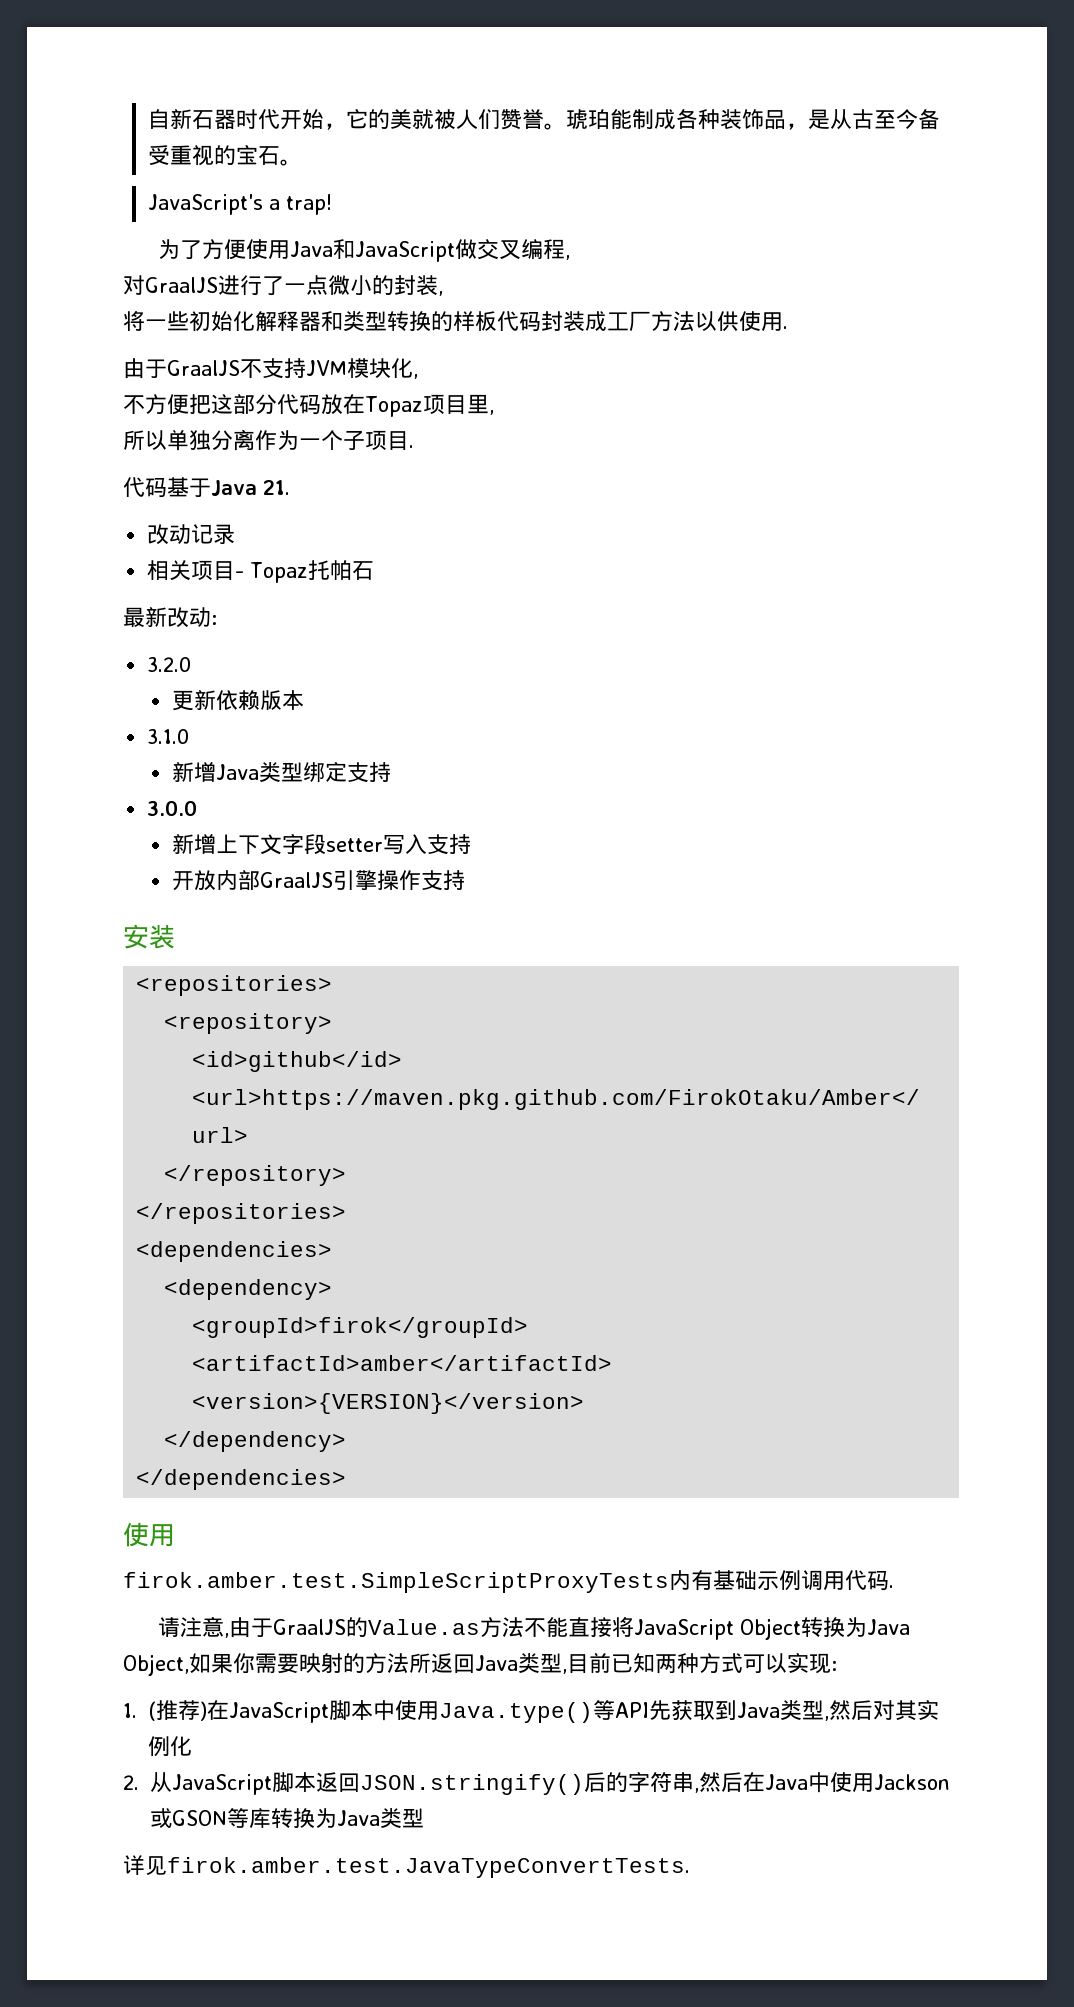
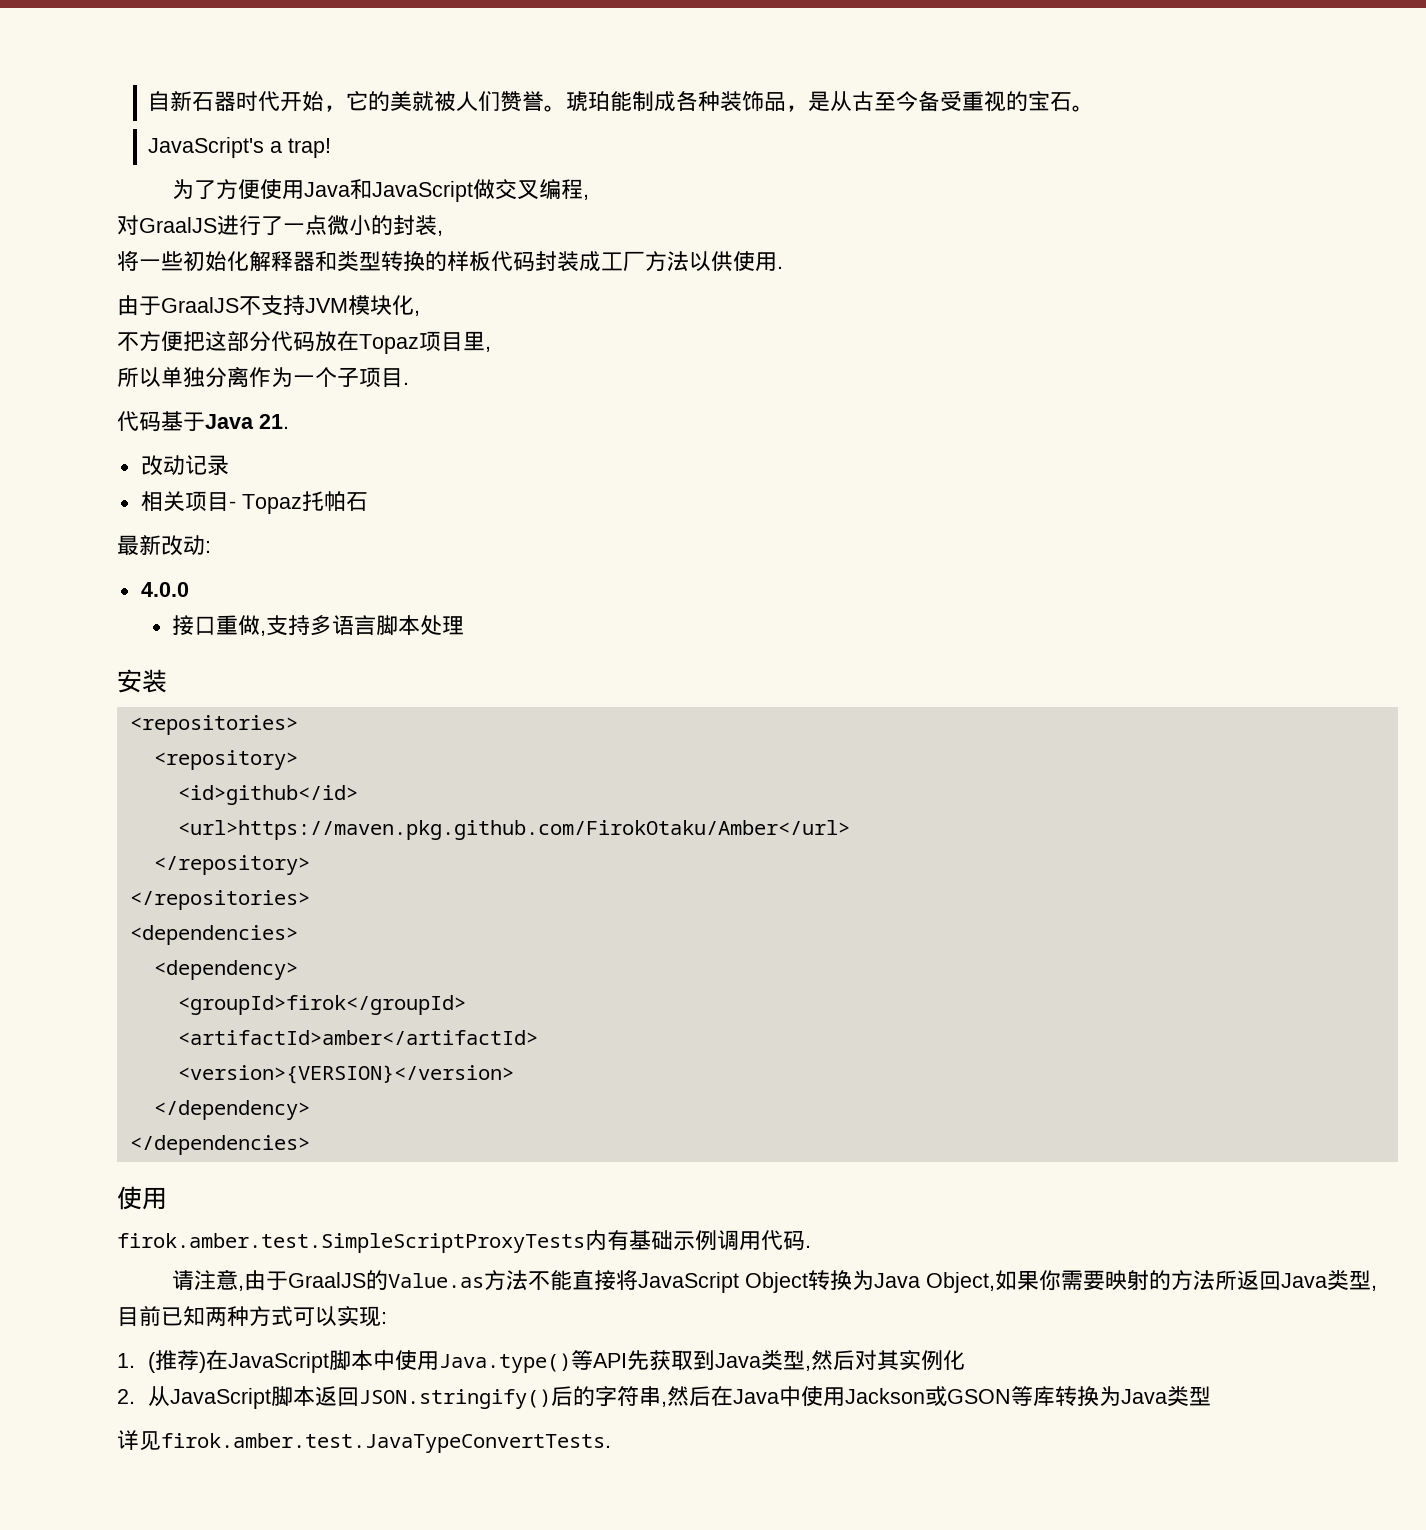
- 3.2.0
- 更新依赖版本
- 3.1.0
- 新增Java类型绑定支持
- 3.0.0
- 新增上下文字段setter写入支持
- 开放内部GraalJS引擎操作支持
+ 4.0.0
+ 接口重做,支持多语言脚本处理

